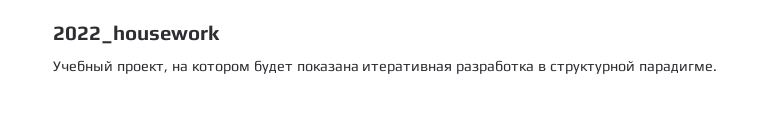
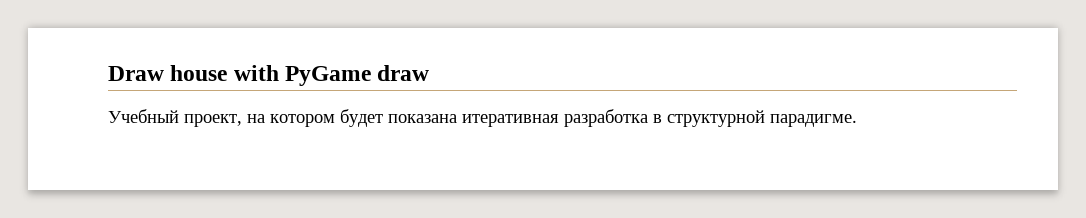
- 2022_housework
+ Draw house with PyGame draw

